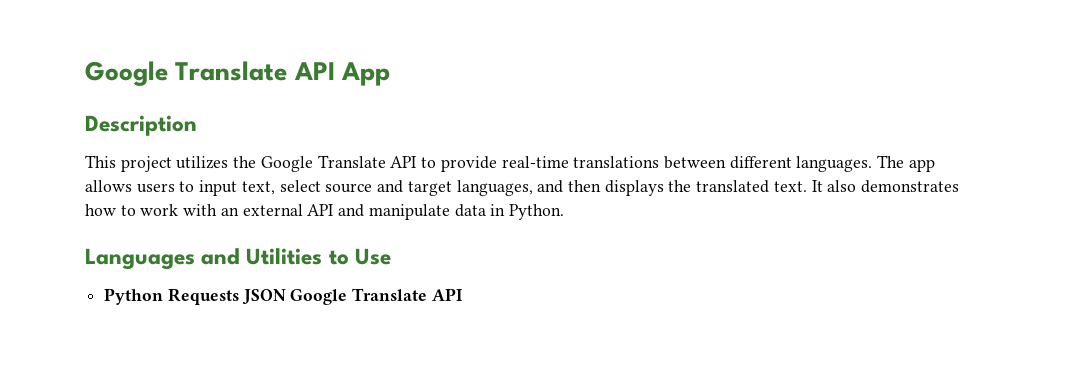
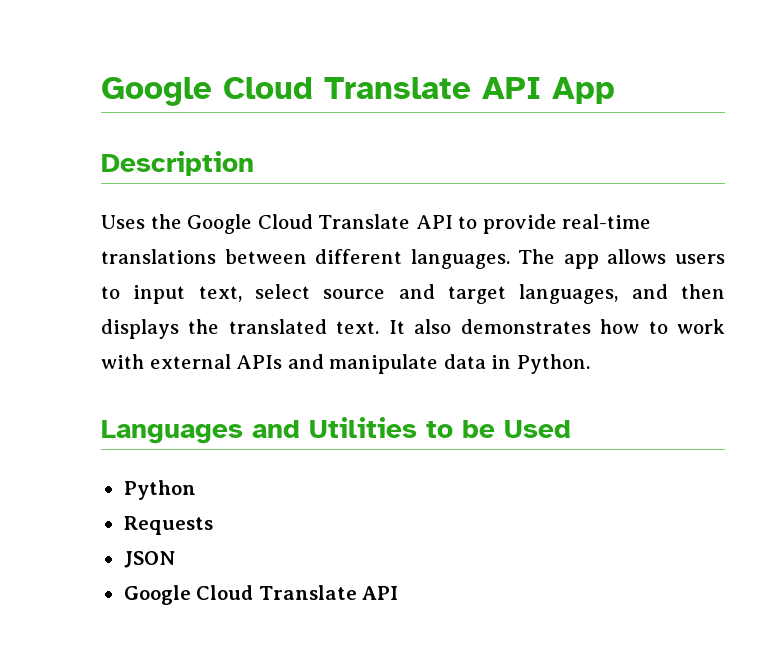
- Google Translate API App
+ Google Cloud Translate API App
- This project utilizes the Google Translate API to provide real-time translations between different languages.
+ Uses the Google Cloud Translate API to provide real-time translations between different languages.
- It also demonstrates how to work with an external API and manipulate data in Python.
+ It also demonstrates how to work with external APIs and manipulate data in Python.
- Languages and Utilities to Use
+ Languages and Utilities to be Used
- Python Requests JSON Google Translate API
+ Python
+ Requests
+ JSON
+ Google Cloud Translate API

